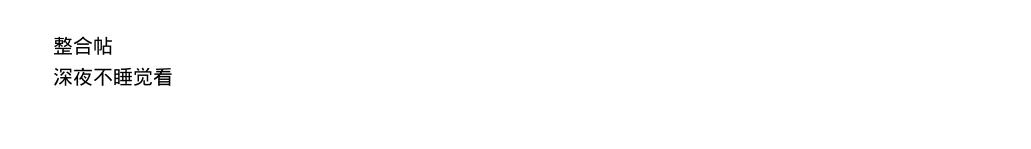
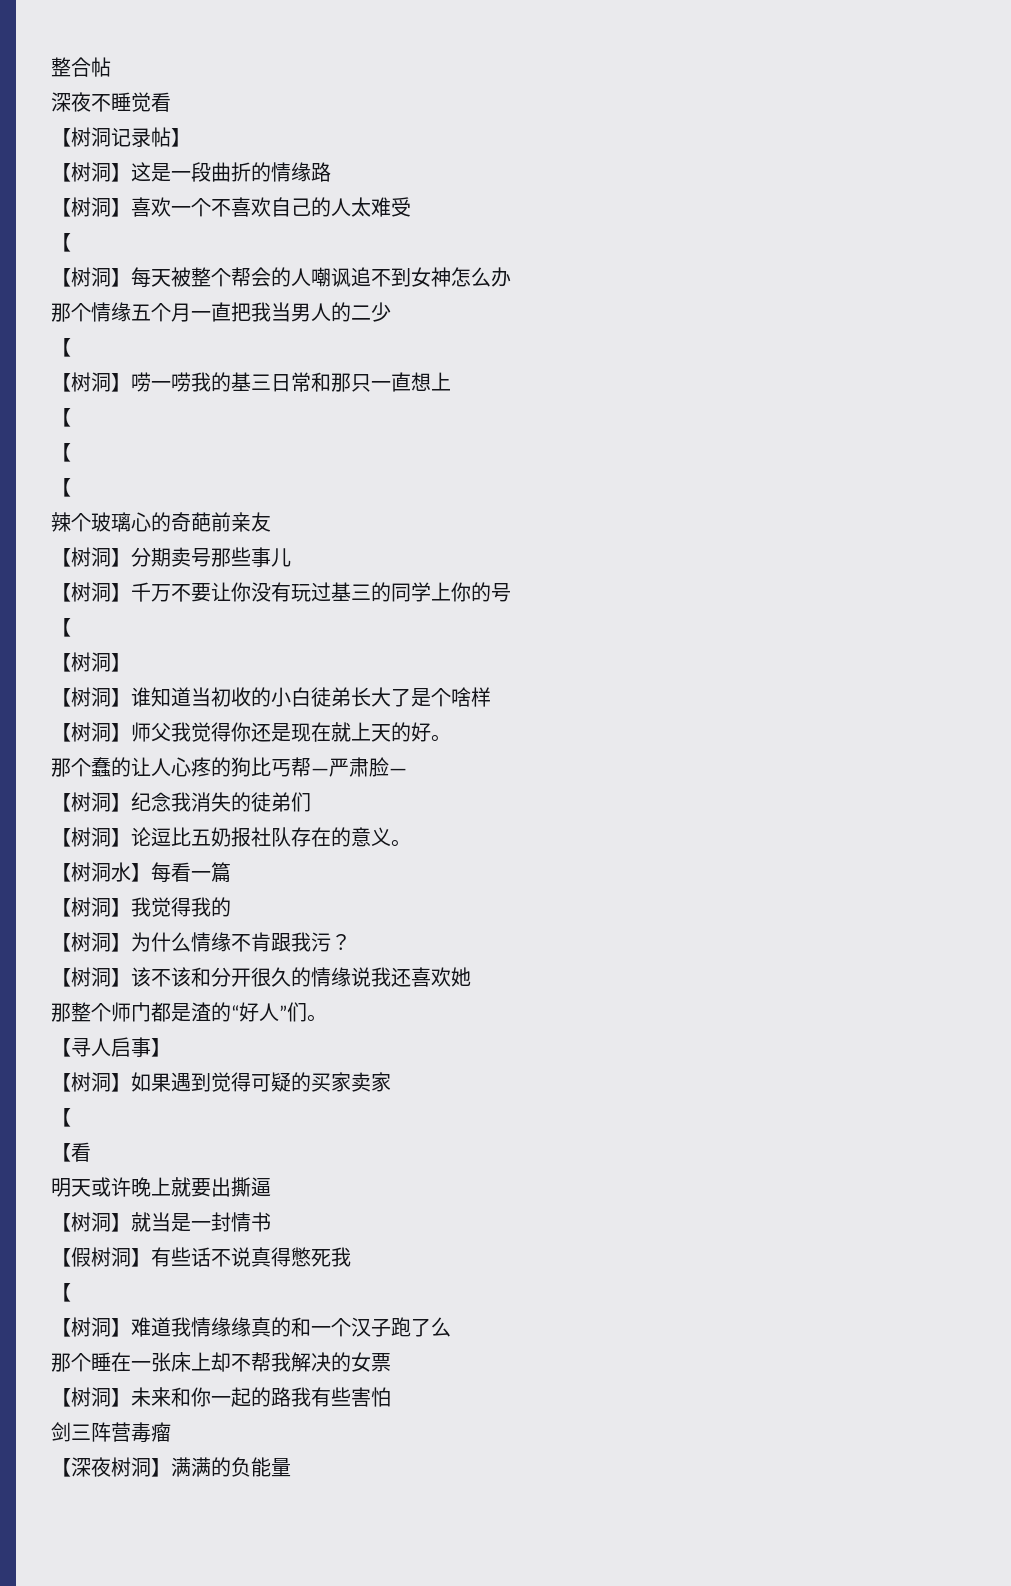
+ 【树洞记录帖】
+ 【树洞】这是一段曲折的情缘路
+ 【树洞】喜欢一个不喜欢自己的人太难受
+ 【
+ 【树洞】每天被整个帮会的人嘲讽追不到女神怎么办
+ 那个情缘五个月一直把我当男人的二少
+ 【
+ 【树洞】唠一唠我的基三日常和那只一直想上
+ 【
+ 【
+ 【
+ 辣个玻璃心的奇葩前亲友
+ 【树洞】分期卖号那些事儿
+ 【树洞】千万不要让你没有玩过基三的同学上你的号
+ 【
+ 【树洞】
+ 【树洞】谁知道当初收的小白徒弟长大了是个啥样
+ 【树洞】师父我觉得你还是现在就上天的好。
+ 那个蠢的让人心疼的狗比丐帮—严肃脸—
+ 【树洞】纪念我消失的徒弟们
+ 【树洞】论逗比五奶报社队存在的意义。
+ 【树洞水】每看一篇
+ 【树洞】我觉得我的
+ 【树洞】为什么情缘不肯跟我污？
+ 【树洞】该不该和分开很久的情缘说我还喜欢她
+ 那整个师门都是渣的“好人”们。
+ 【寻人启事】
+ 【树洞】如果遇到觉得可疑的买家卖家
+ 【
+ 【看
+ 明天或许晚上就要出撕逼
+ 【树洞】就当是一封情书
+ 【假树洞】有些话不说真得憋死我
+ 【
+ 【树洞】难道我情缘缘真的和一个汉子跑了么
+ 那个睡在一张床上却不帮我解决的女票
+ 【树洞】未来和你一起的路我有些害怕
+ 剑三阵营毒瘤
+ 【深夜树洞】满满的负能量

